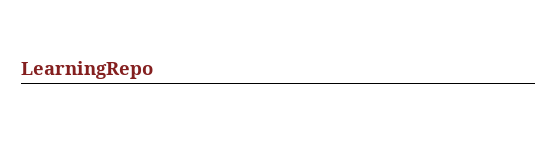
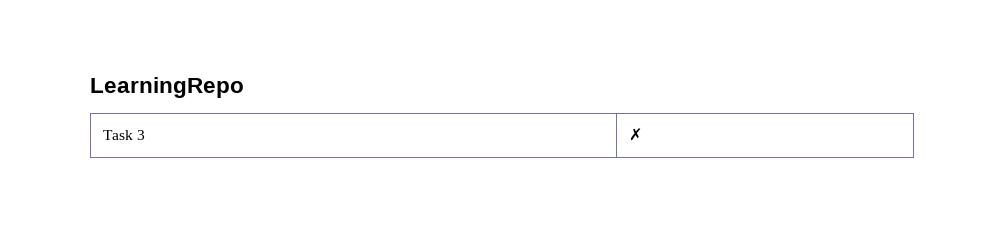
+ Task 3 | ✗

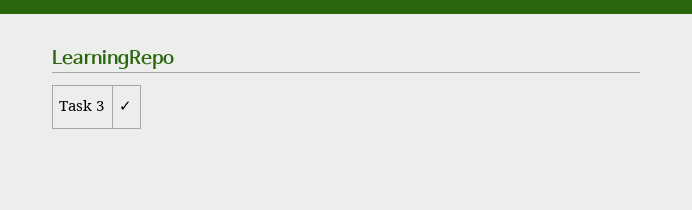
- Task 3 | ✗
+ Task 3 | ✓

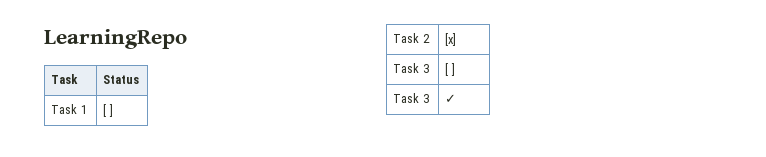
+ Task | Status
+ Task 1 | [ ]
+ Task 2 | [x]
+ Task 3 | [ ]

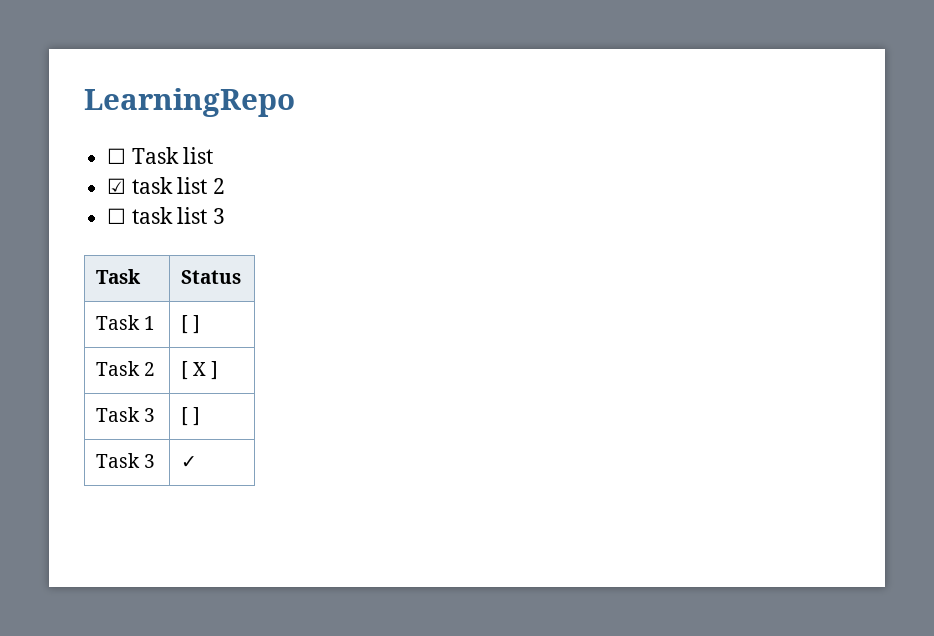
+ ☐ Task list
+ ☑ task list 2
+ ☐ task list 3
- Task 2 | [x]
+ Task 2 | [ X ]

